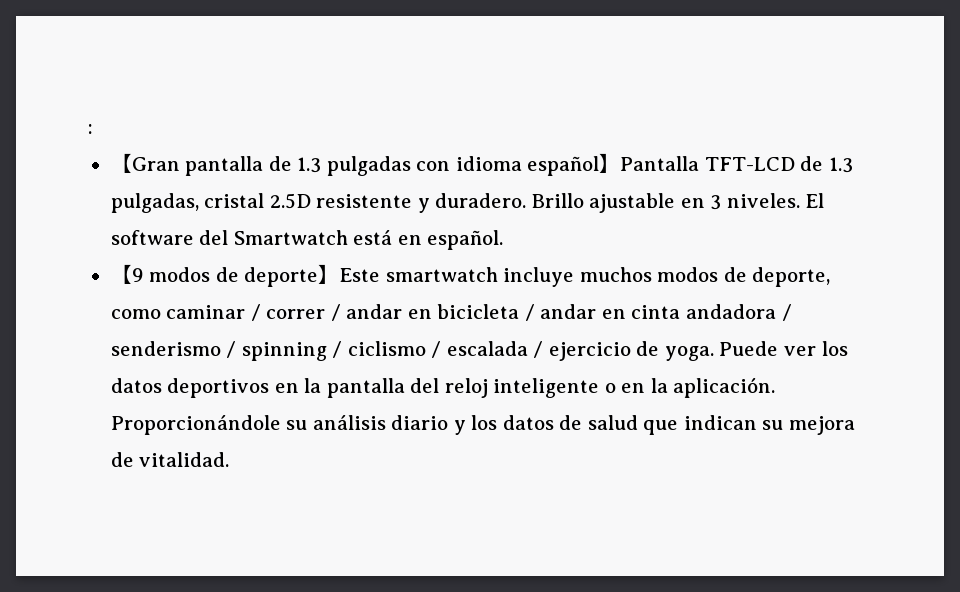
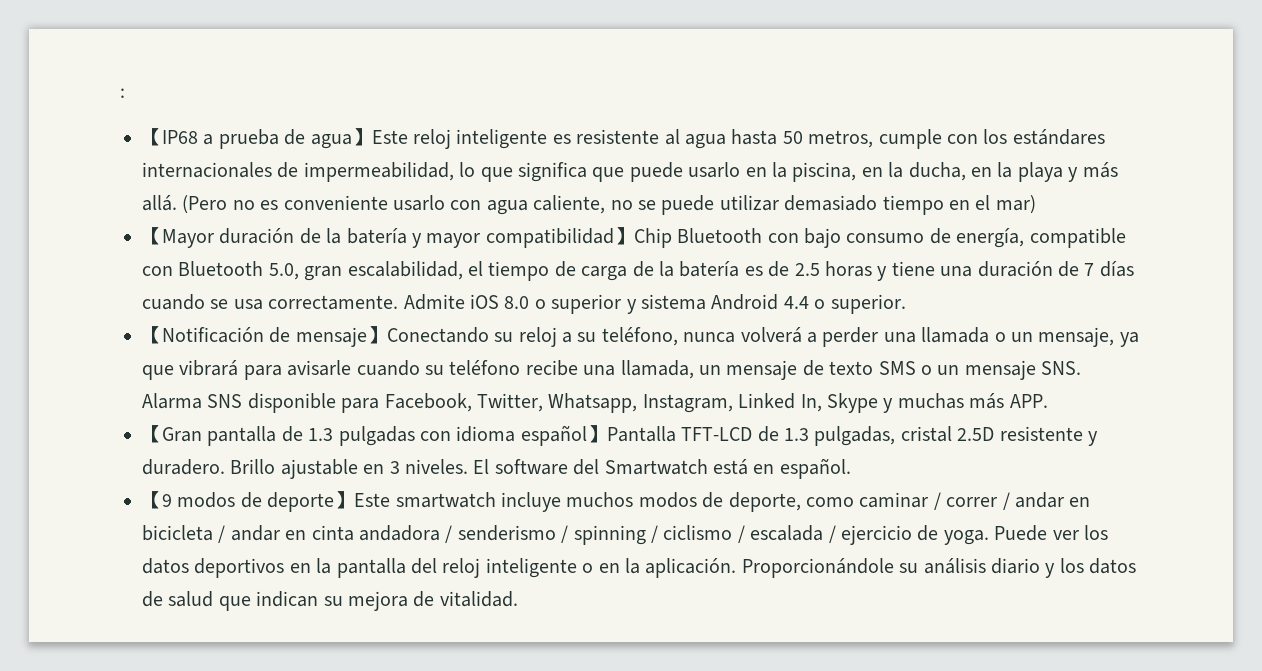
+ 【IP68 a prueba de agua】Este reloj inteligente es resistente al agua hasta 50 metros, cumple con los estándares internacionales de impermeabilidad, lo que significa que puede usarlo en la piscina, en la ducha, en la playa y más allá. (Pero no es conveniente usarlo con agua caliente, no se puede utilizar demasiado tiempo en el mar)
+ 【Mayor duración de la batería y mayor compatibilidad】Chip Bluetooth con bajo consumo de energía, compatible con Bluetooth 5.0, gran escalabilidad, el tiempo de carga de la batería es de 2.5 horas y tiene una duración de 7 días cuando se usa correctamente. Admite iOS 8.0 o superior y sistema Android 4.4 o superior.
+ 【Notificación de mensaje】Conectando su reloj a su teléfono, nunca volverá a perder una llamada o un mensaje, ya que vibrará para avisarle cuando su teléfono recibe una llamada, un mensaje de texto SMS o un mensaje SNS. Alarma SNS disponible para Facebook, Twitter, Whatsapp, Instagram, Linked In, Skype y muchas más APP.

